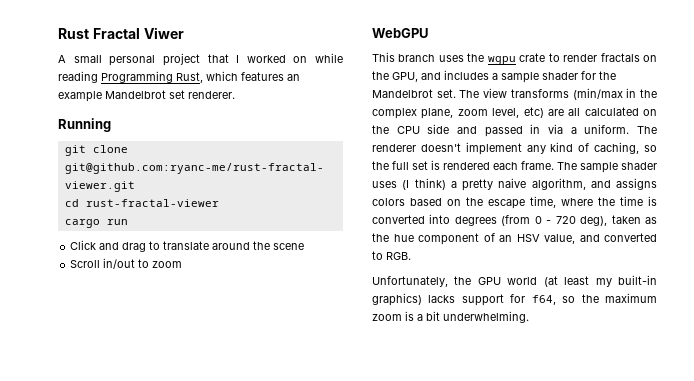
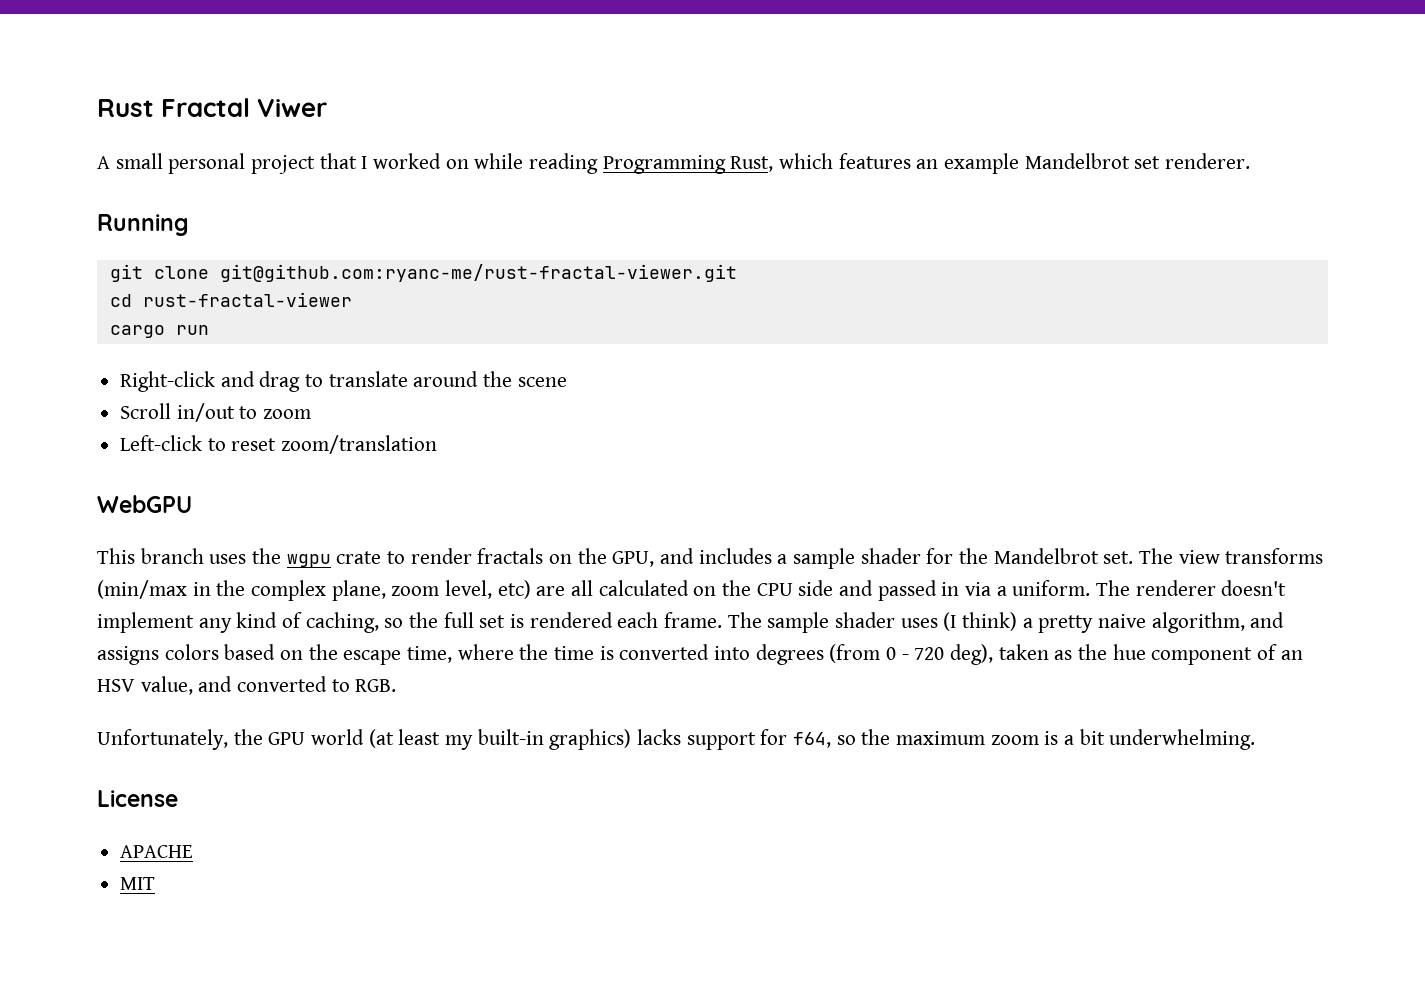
- Click and drag to translate around the scene
+ Right-click and drag to translate around the scene
+ Left-click to reset zoom/translation
+ License
+ APACHE
+ MIT

